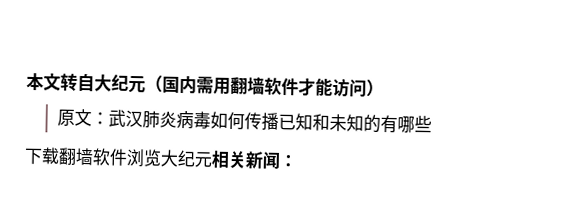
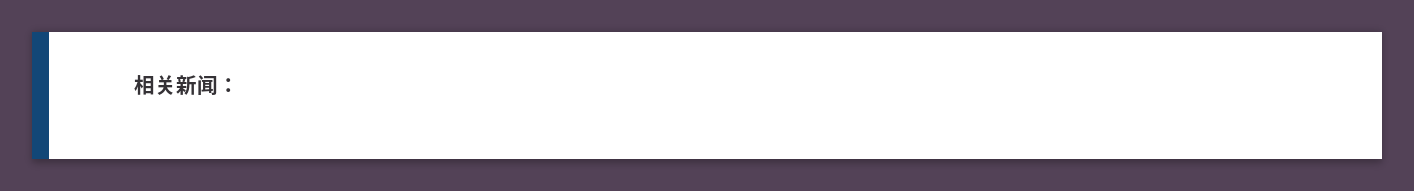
- 本文转自大纪元（国内需用翻墙软件才能访问）
- 原文：武汉肺炎病毒如何传播已知和未知的有哪些
- 下载翻墙软件浏览大纪元相关新闻：
+ 相关新闻：

